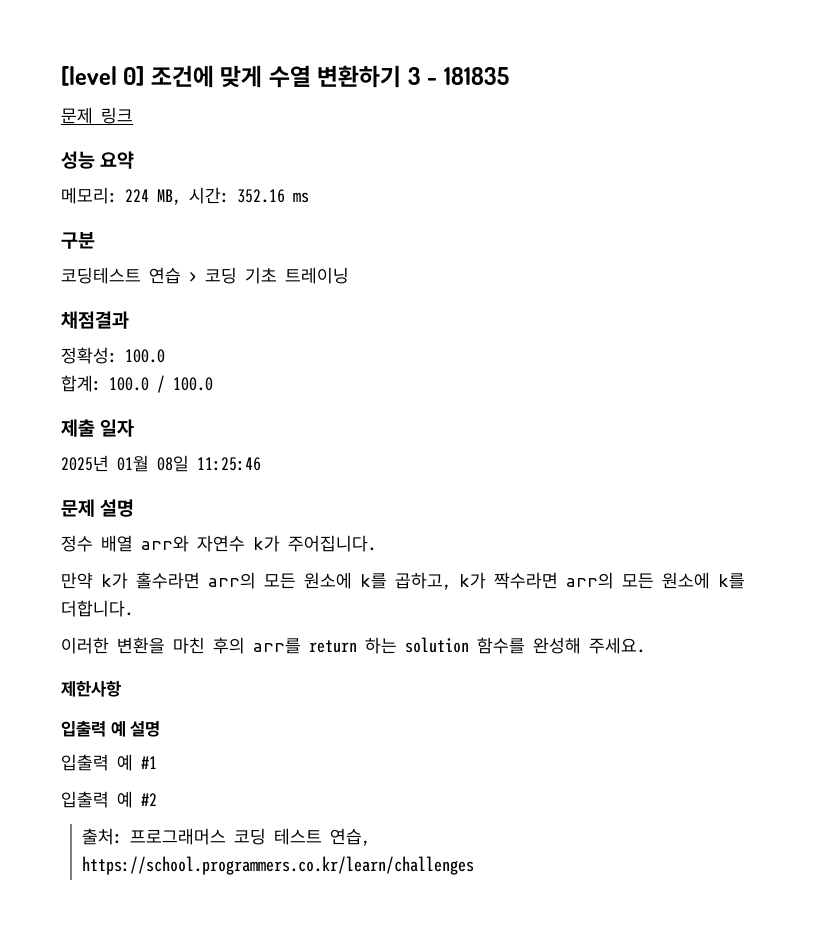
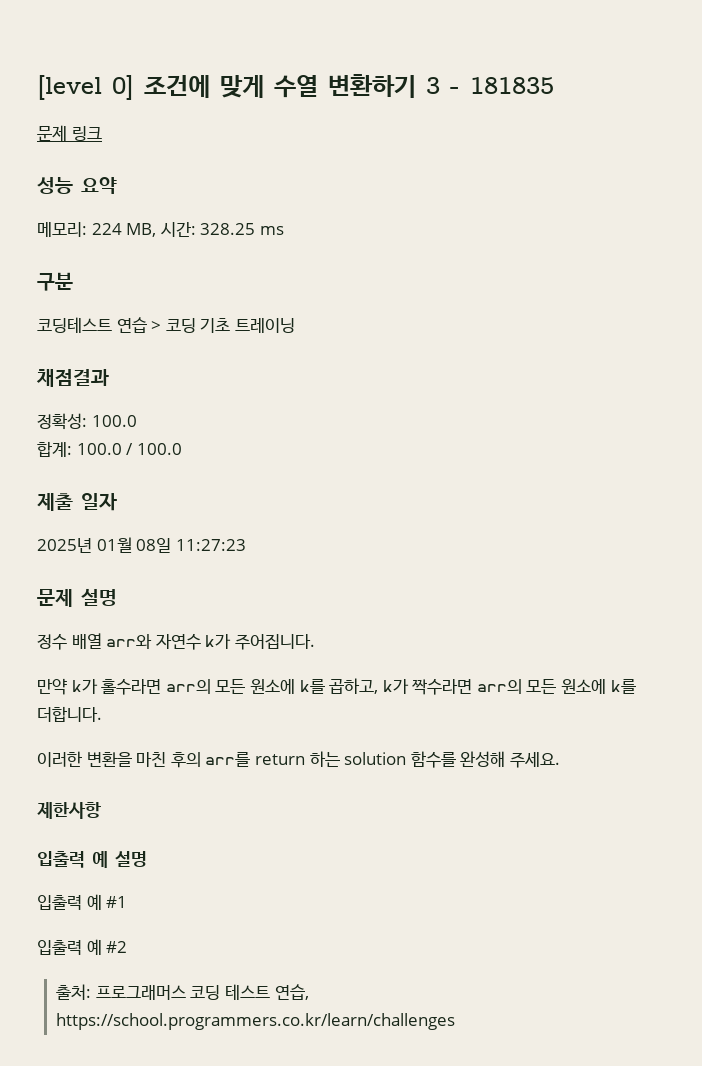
- 메모리: 224 MB, 시간: 352.16 ms
+ 메모리: 224 MB, 시간: 328.25 ms
- 2025년 01월 08일 11:25:46
+ 2025년 01월 08일 11:27:23

